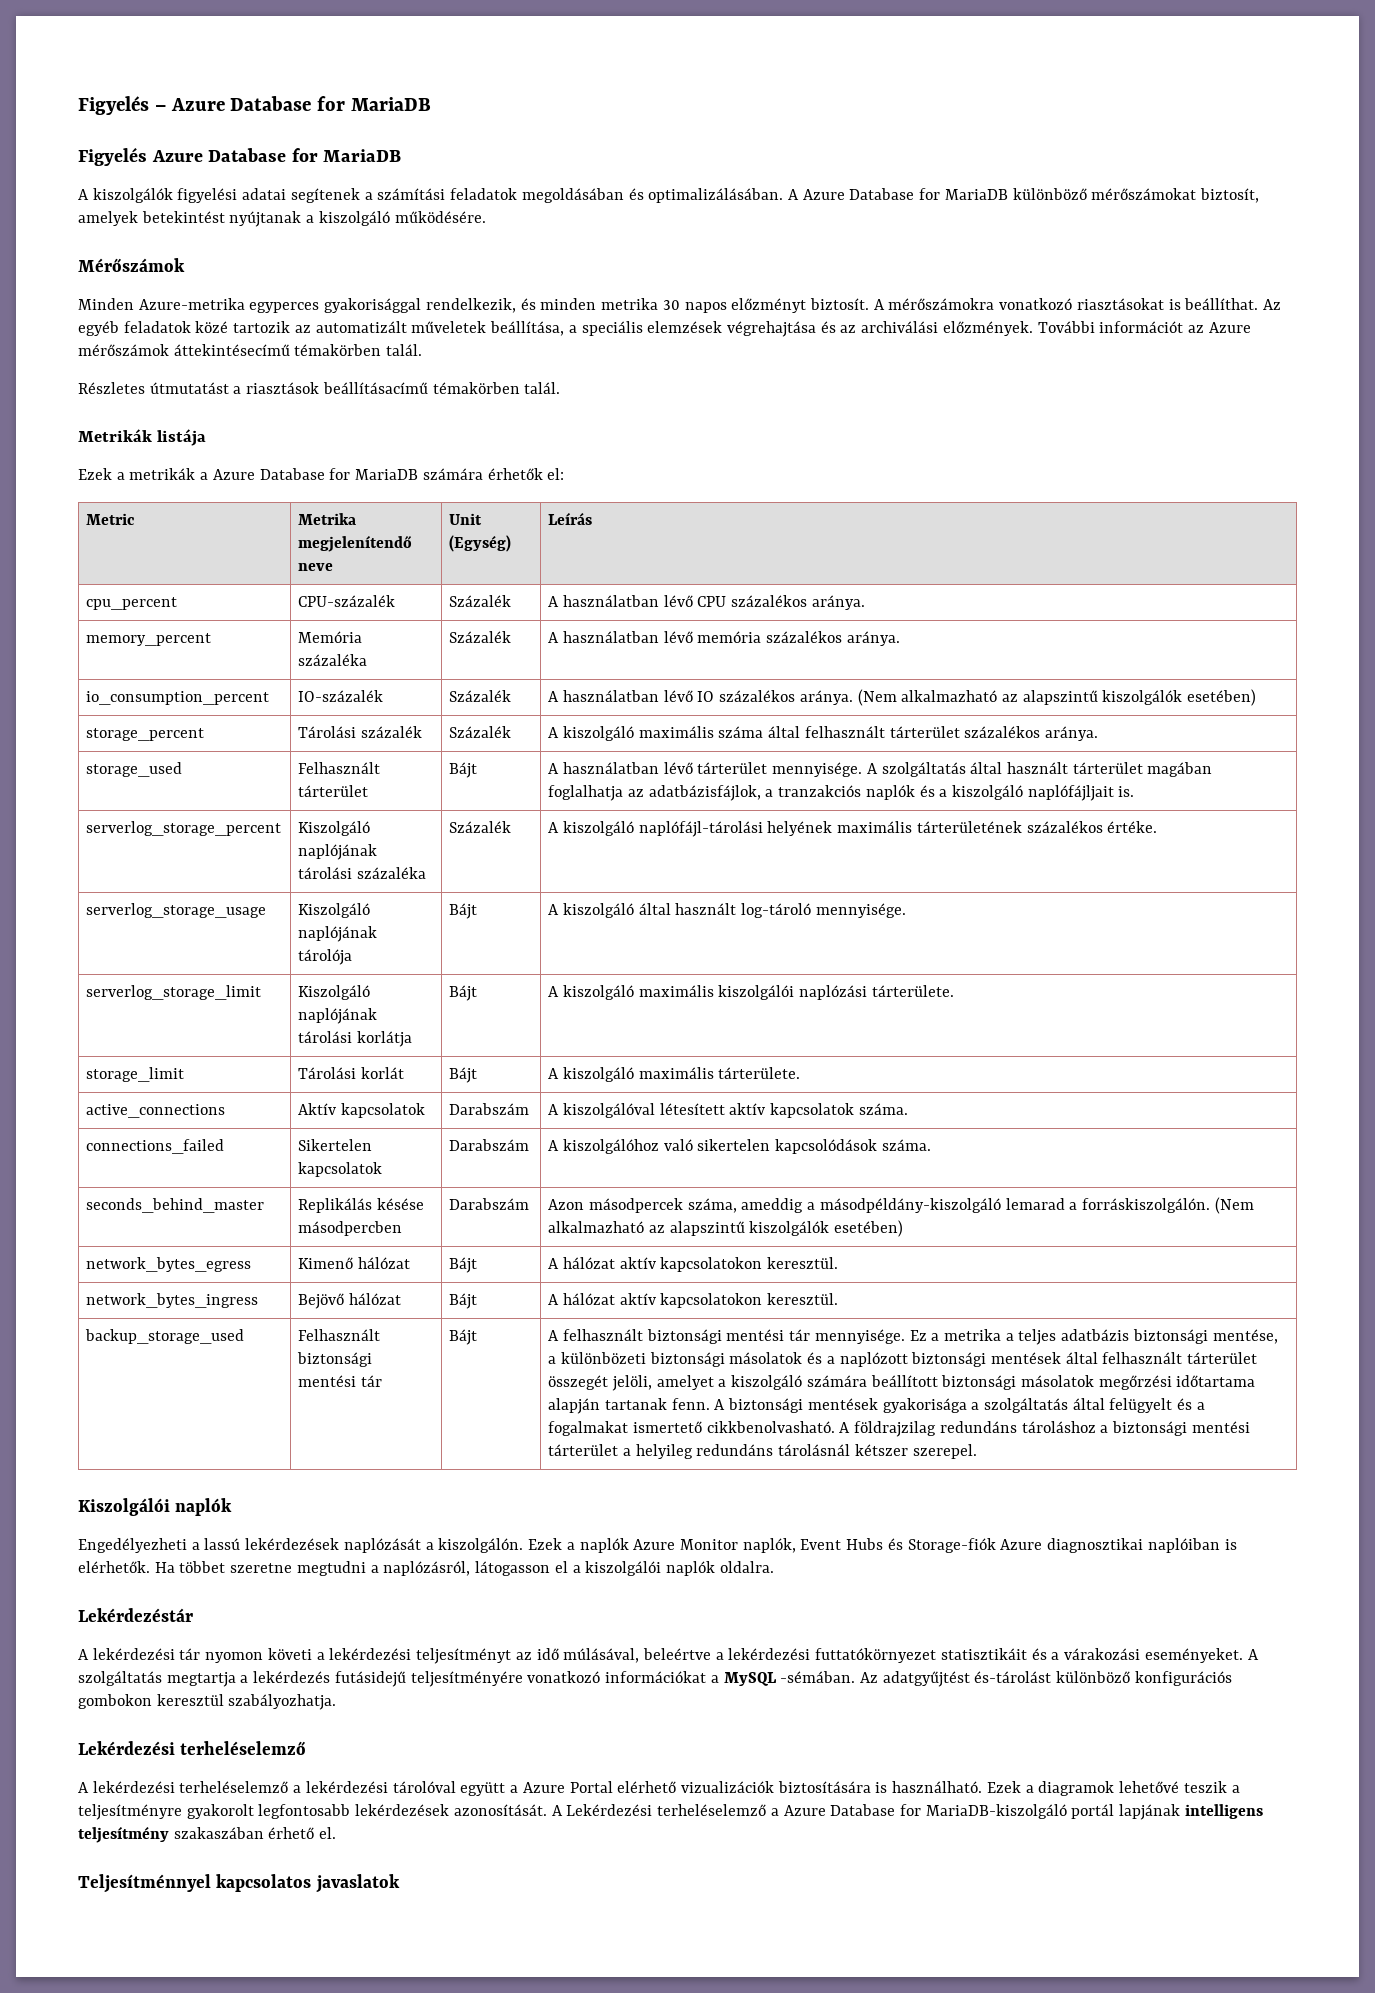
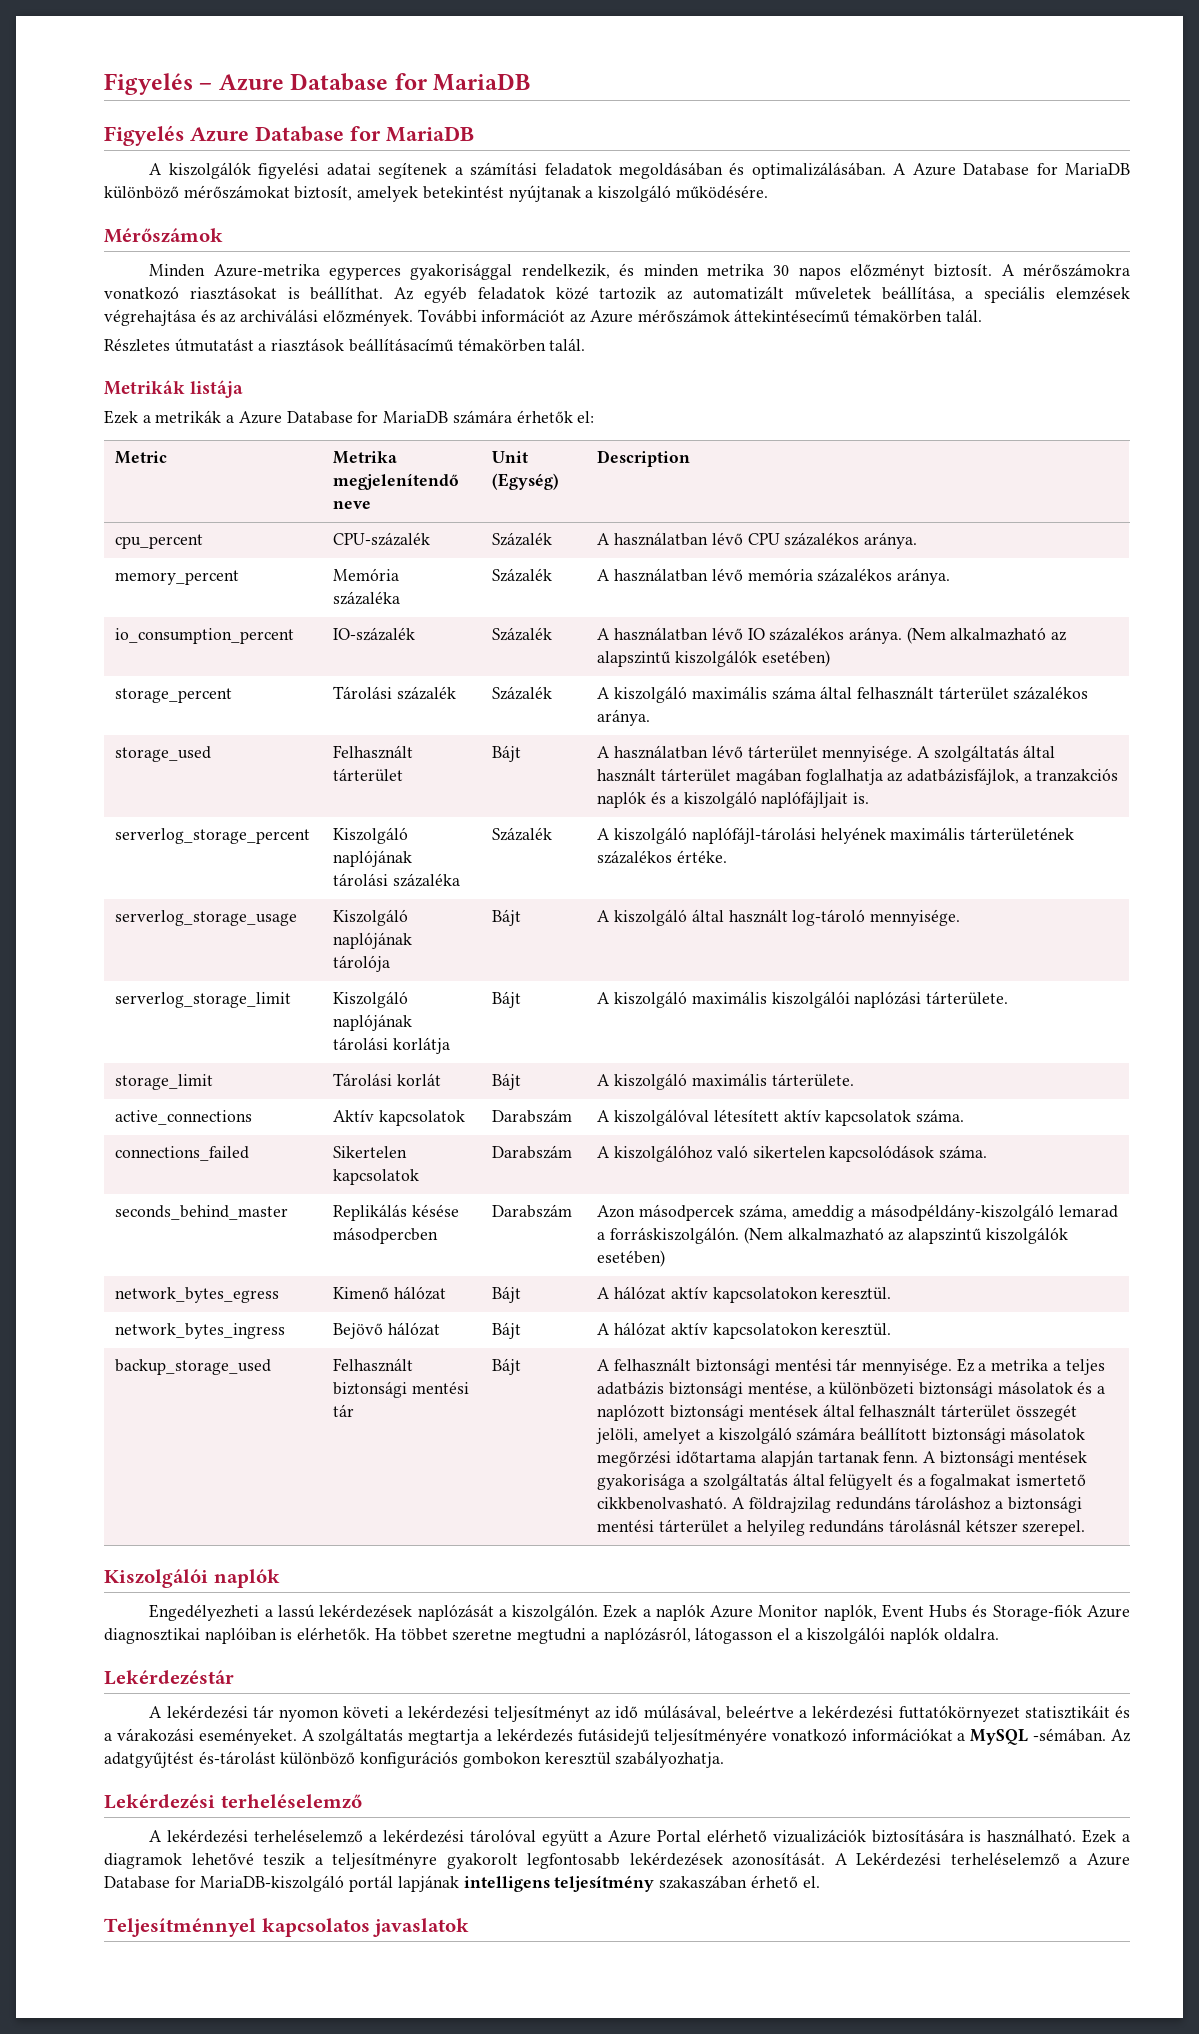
- Metric | Metrika megjelenítendő neve | Unit (Egység) | Leírás
+ Metric | Metrika megjelenítendő neve | Unit (Egység) | Description

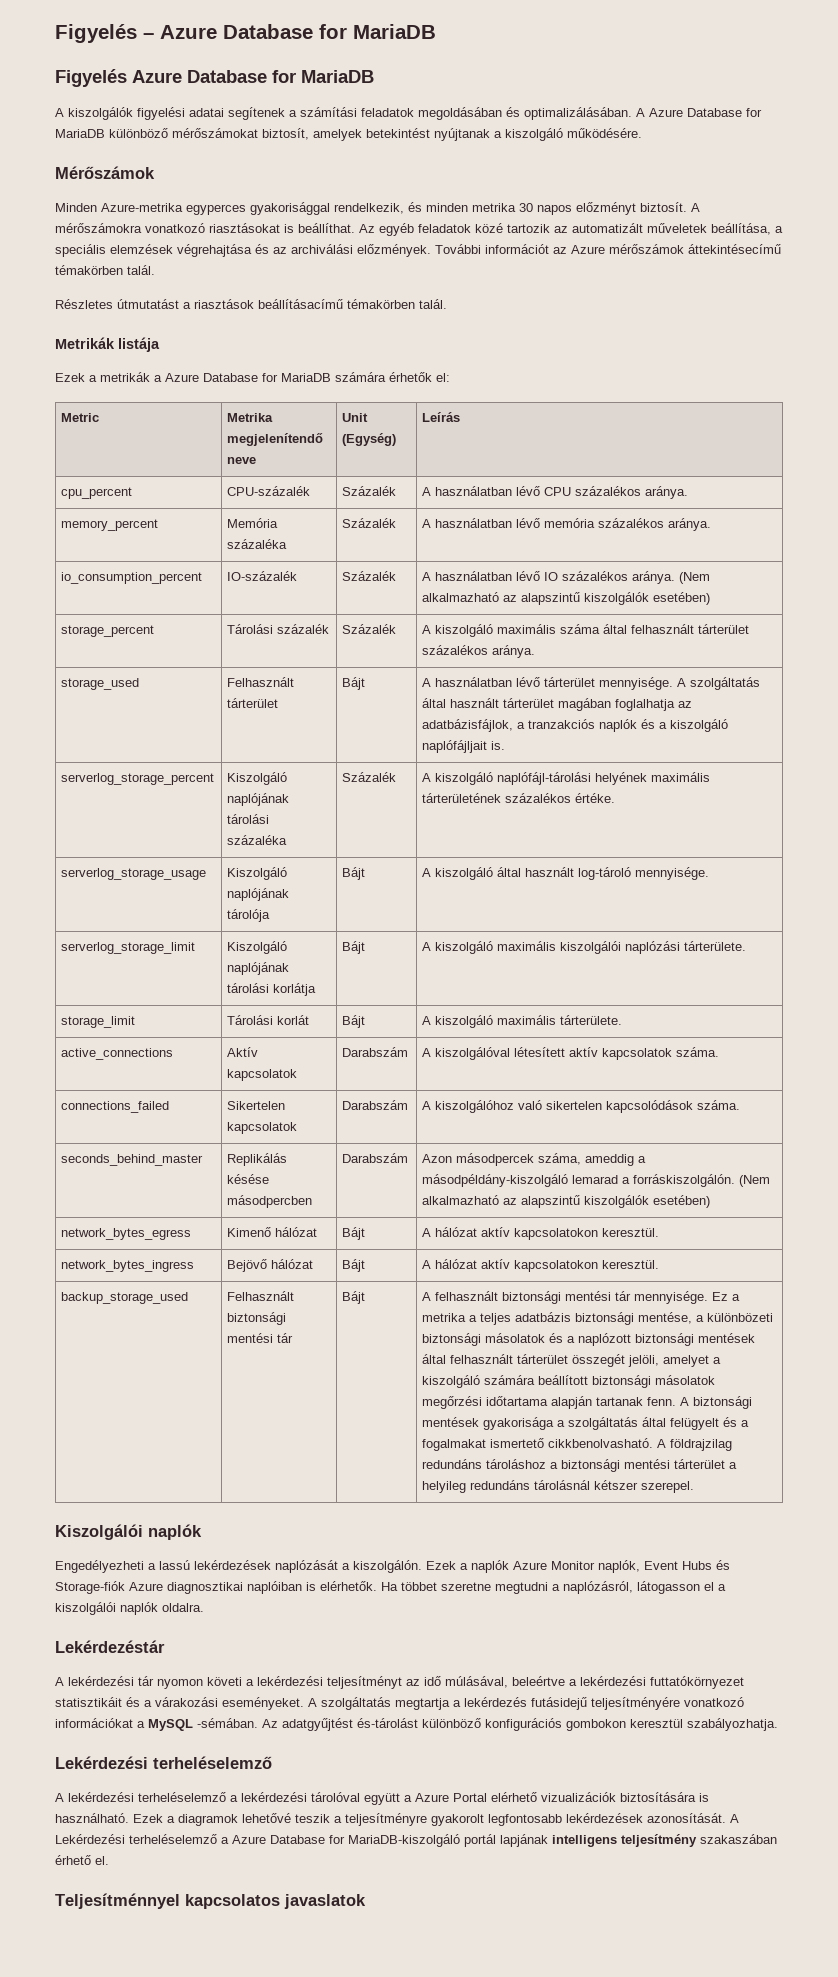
- Metric | Metrika megjelenítendő neve | Unit (Egység) | Description
+ Metric | Metrika megjelenítendő neve | Unit (Egység) | Leírás

